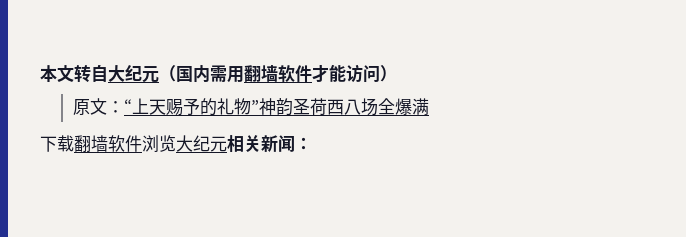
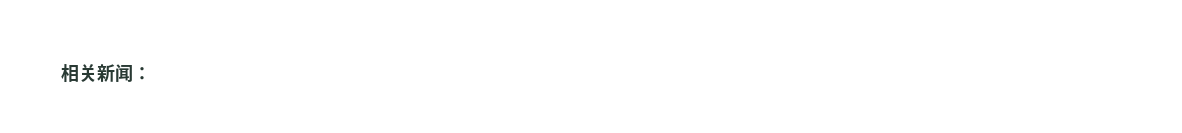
- 本文转自大纪元（国内需用翻墙软件才能访问）
- 原文：“上天赐予的礼物”神韵圣荷西八场全爆满
- 下载翻墙软件浏览大纪元相关新闻：
+ 相关新闻：

